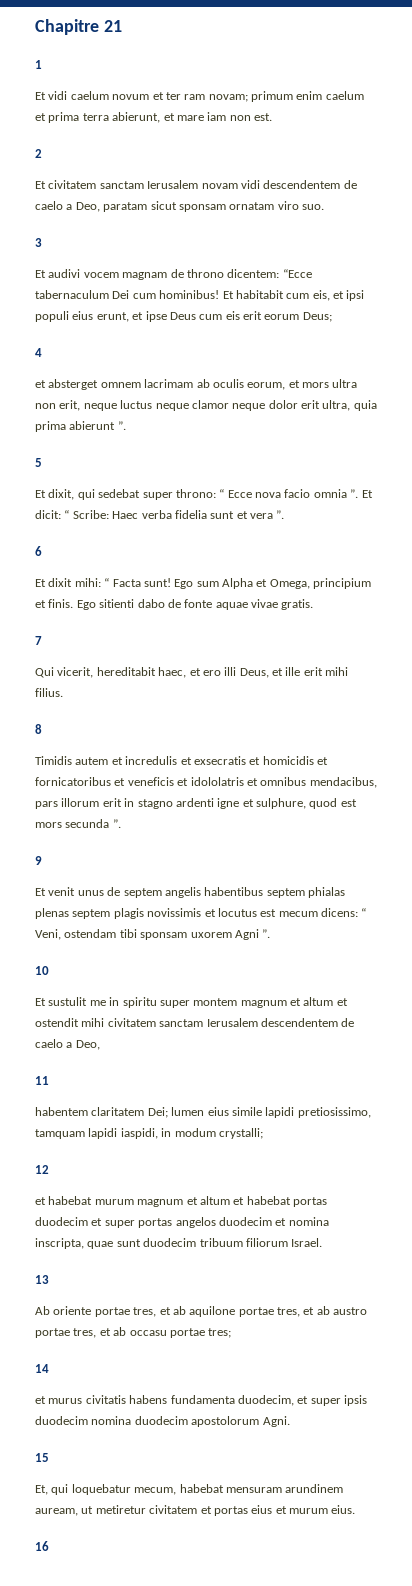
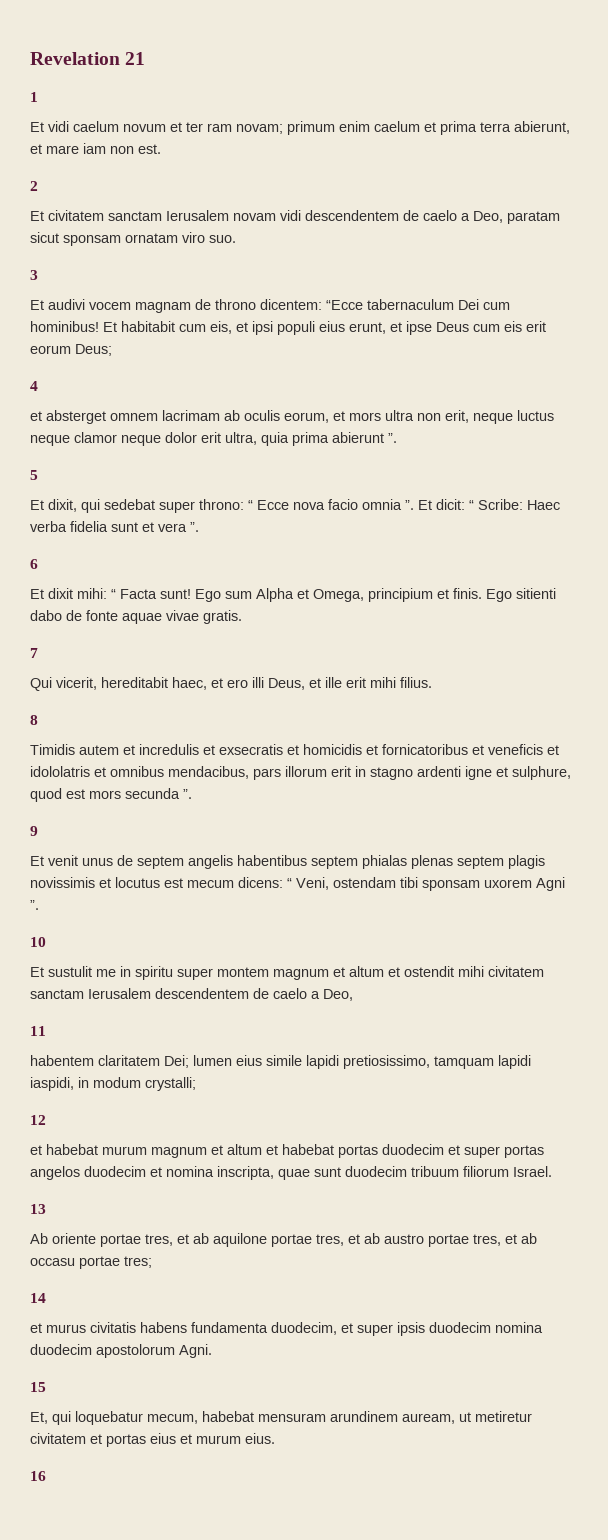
- Chapitre 21
+ Revelation 21

